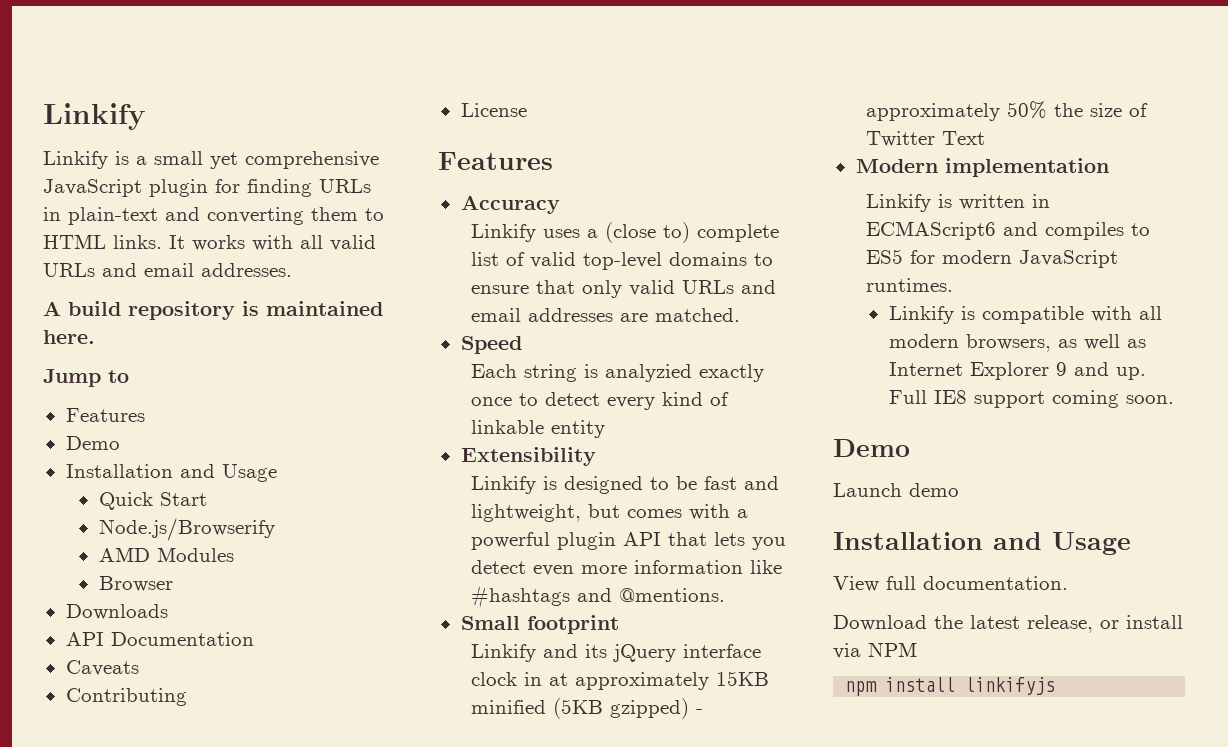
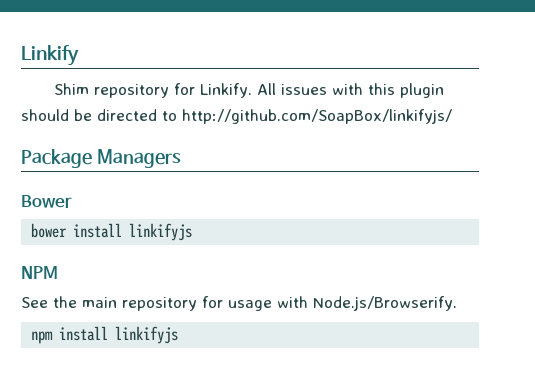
- Linkify is a small yet comprehensive JavaScript plugin for finding URLs in plain-text and converting them to HTML links. It works with all valid URLs and email addresses.
- A build repository is maintained here.
- Jump to
- Features
- Demo
- Installation and Usage
- Quick Start
- Node.js/Browserify
- AMD Modules
- Browser
- Downloads
- API Documentation
- Caveats
- Contributing
- License
- Features
- Accuracy
- Linkify uses a (close to) complete list of valid top-level domains to ensure that only valid URLs and email addresses are matched.
- Speed
- Each string is analyzied exactly once to detect every kind of linkable entity
- Extensibility
- Linkify is designed to be fast and lightweight, but comes with a powerful plugin API that lets you detect even more information like #hashtags and @mentions.
- Small footprint
- Linkify and its jQuery interface clock in at approximately 15KB minified (5KB gzipped) - approximately 50% the size of Twitter Text
- Modern implementation
- Linkify is written in ECMAScript6 and compiles to ES5 for modern JavaScript runtimes.
- Linkify is compatible with all modern browsers, as well as Internet Explorer 9 and up. Full IE8 support coming soon.
- Demo
- Launch demo
- Installation and Usage
- View full documentation.
- Download the latest release, or install via NPM
+ Shim repository for Linkify. All issues with this plugin should be directed to http://github.com/SoapBox/linkifyjs/
+ Package Managers
+ Bower
+ bower install linkifyjs
+ NPM
+ See the main repository for usage with Node.js/Browserify.

